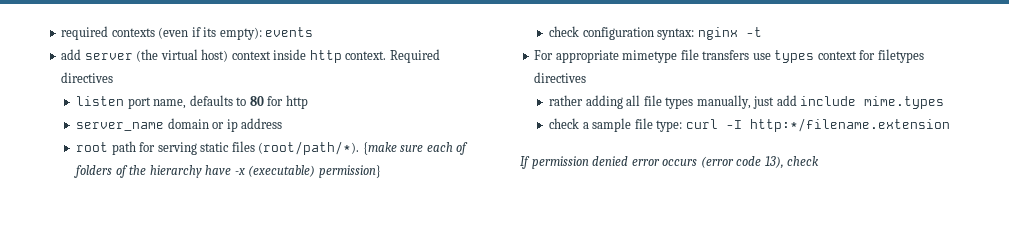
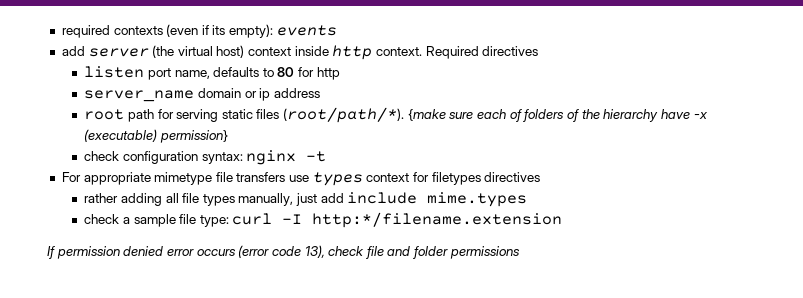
- If permission denied error occurs (error code 13), check
+ If permission denied error occurs (error code 13), check file and folder permissions

